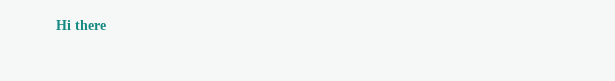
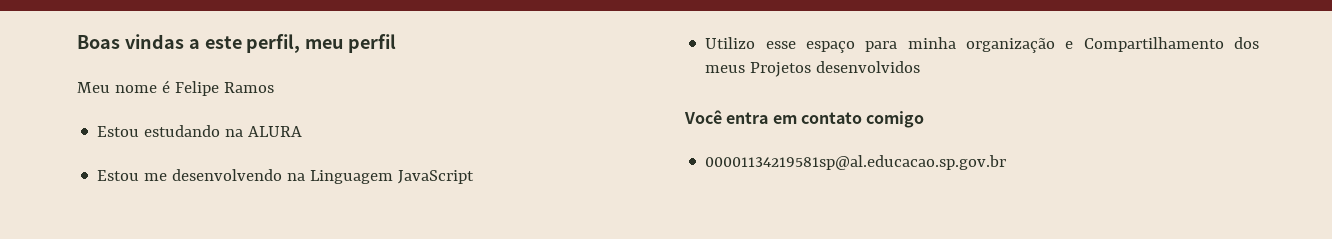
- Hi there
+ Boas vindas a este perfil, meu perfil
+ Meu nome é Felipe Ramos
+ Estou estudando na ALURA
+ Estou me desenvolvendo na Linguagem JavaScript
+ Utilizo esse espaço para minha organização e Compartilhamento dos meus Projetos desenvolvidos
+ Você entra em contato comigo
+ 00001134219581sp@al.educacao.sp.gov.br

